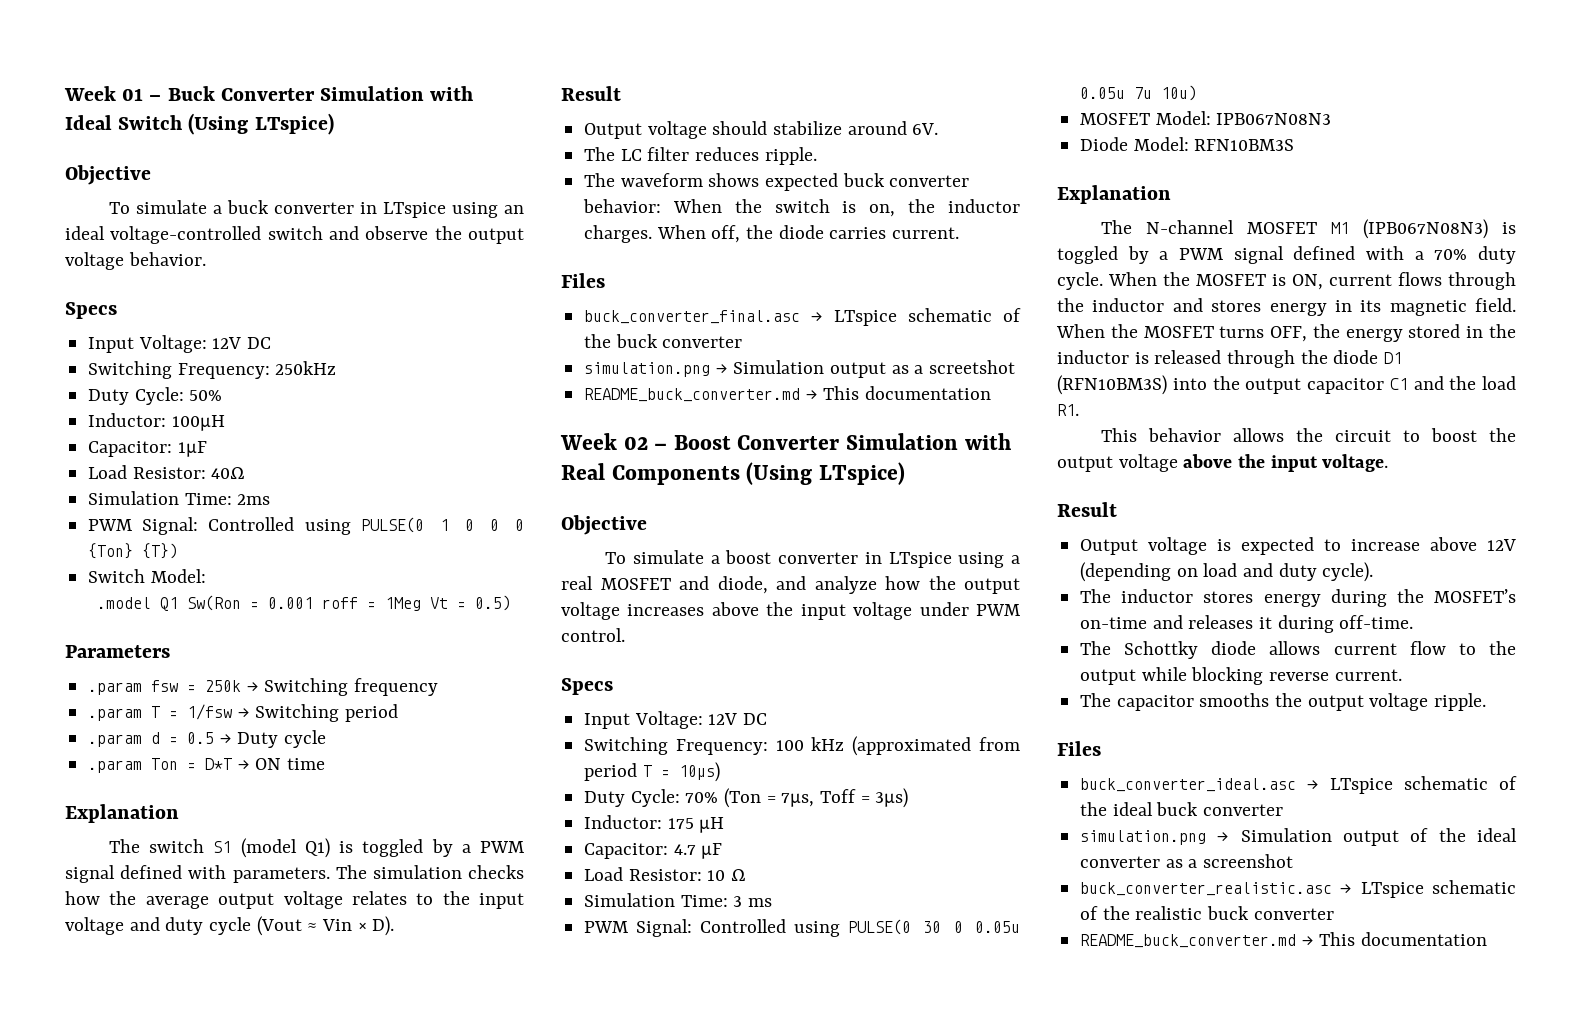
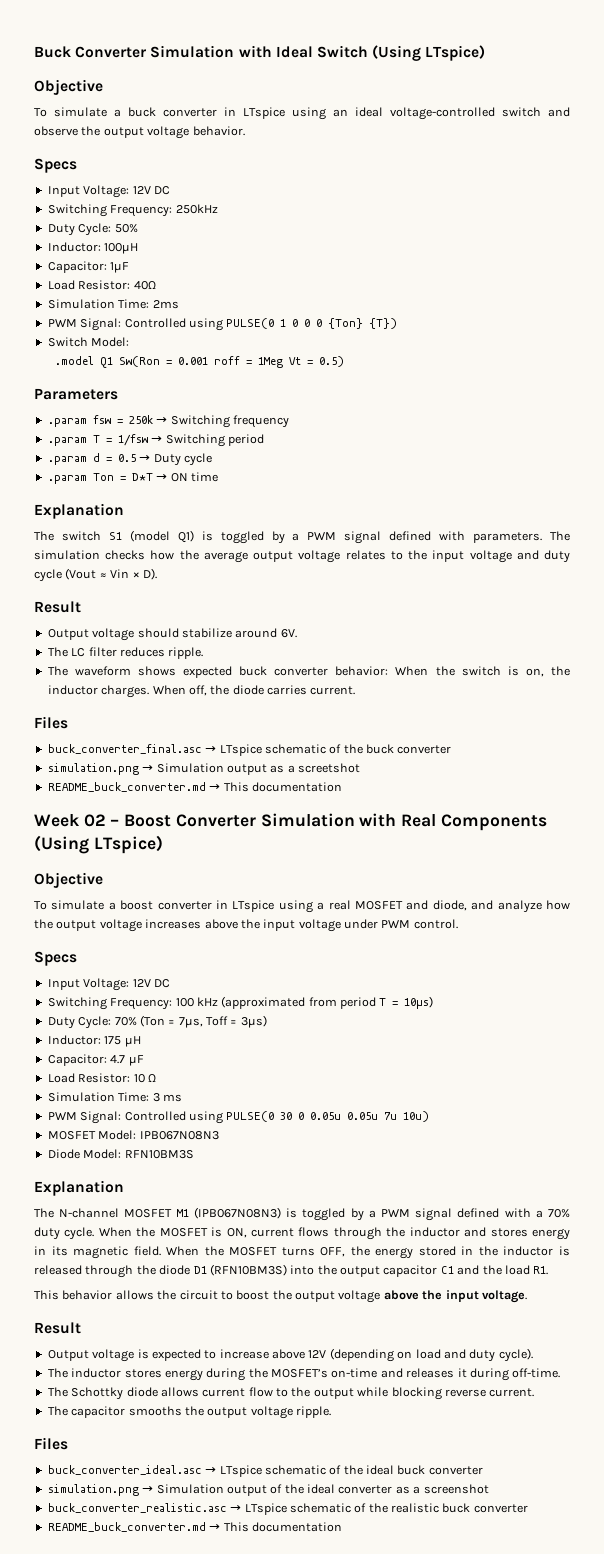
- Week 01 – Buck Converter Simulation with Ideal Switch (Using LTspice)
+ Buck Converter Simulation with Ideal Switch (Using LTspice)

